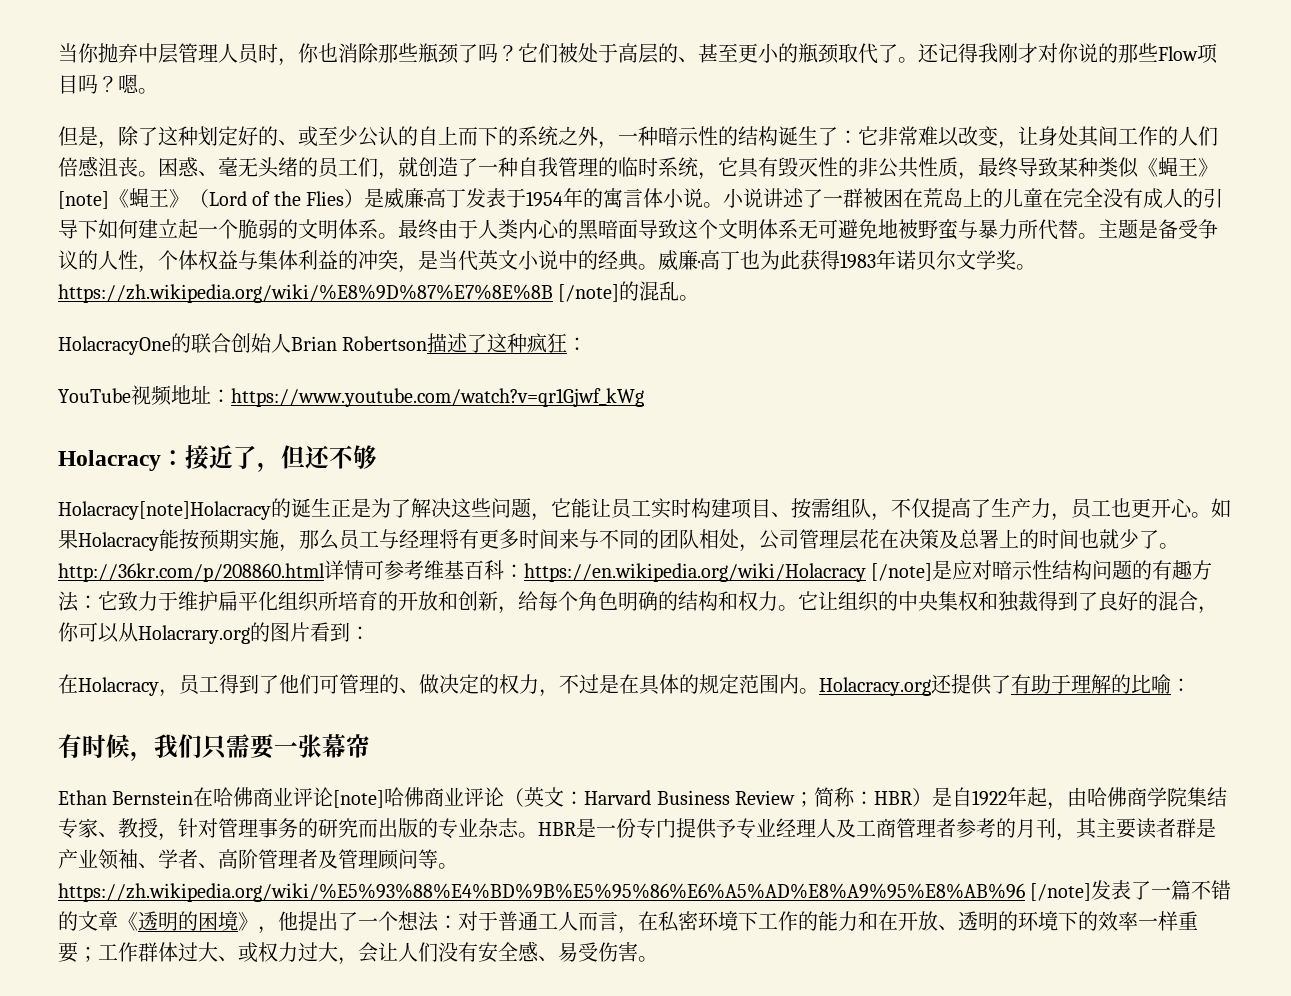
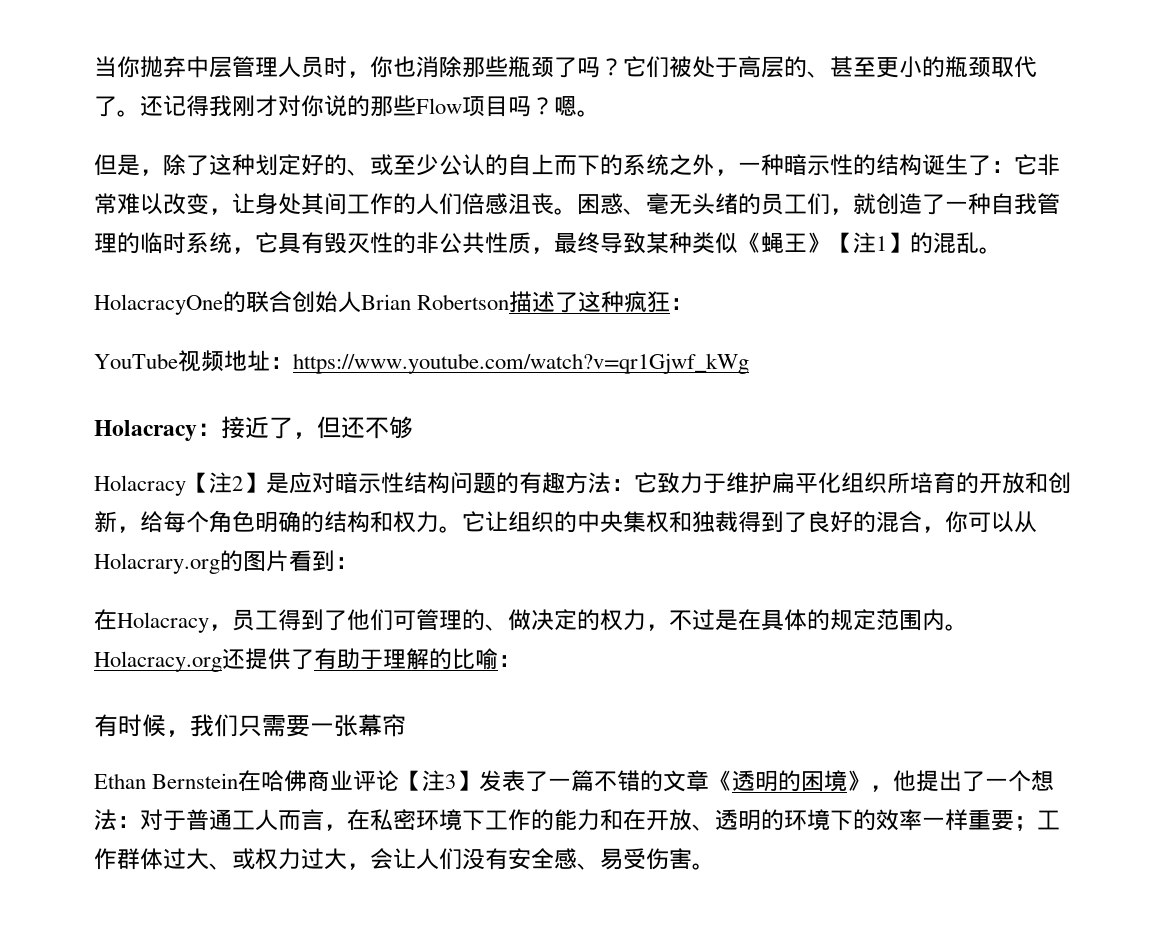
- 困惑、毫无头绪的员工们，就创造了一种自我管理的临时系统，它具有毁灭性的非公共性质，最终导致某种类似《蝇王》[note]《蝇王》（Lord of the Flies）是威廉·高丁发表于1954年的寓言体小说。小说讲述了一群被困在荒岛上的儿童在完全没有成人的引导下如何建立起一个脆弱的文明体系。最终由于人类内心的黑暗面导致这个文明体系无可避免地被野蛮与暴力所代替。主题是备受争议的人性，个体权益与集体利益的冲突，是当代英文小说中的经典。威廉·高丁也为此获得1983年诺贝尔文学奖。https://zh.wikipedia.org/wiki/%E8%9D%87%E7%8E%8B [/note]的混乱。
+ 困惑、毫无头绪的员工们，就创造了一种自我管理的临时系统，它具有毁灭性的非公共性质，最终导致某种类似《蝇王》【注1】的混乱。
- Holacracy[note]Holacracy的诞生正是为了解决这些问题，它能让员工实时构建项目、按需组队，不仅提高了生产力，员工也更开心。如果Holacracy能按预期实施，那么员工与经理将有更多时间来与不同的团队相处，公司管理层花在决策及总署上的时间也就少了。http://36kr.com/p/208860.html详情可参考维基百科：https://en.wikipedia.org/wiki/Holacracy [/note]是应对暗示性结构问题的有趣方法：它致力于维护扁平化组织所培育的开放和创新，给每个角色明确的结构和权力。
+ Holacracy【注2】是应对暗示性结构问题的有趣方法：它致力于维护扁平化组织所培育的开放和创新，给每个角色明确的结构和权力。
- Ethan Bernstein在哈佛商业评论[note]哈佛商业评论（英文：Harvard Business Review；简称：HBR）是自1922年起，由哈佛商学院集结专家、教授，针对管理事务的研究而出版的专业杂志。HBR是一份专门提供予专业经理人及工商管理者参考的月刊，其主要读者群是产业领袖、学者、高阶管理者及管理顾问等。https://zh.wikipedia.org/wiki/%E5%93%88%E4%BD%9B%E5%95%86%E6%A5%AD%E8%A9%95%E8%AB%96 [/note]发表了一篇不错的文章《透明的困境》，他提出了一个想法：对于普通工人而言，在私密环境下工作的能力和在开放、透明的环境下的效率一样重要；工作群体过大、或权力过大，会让人们没有安全感、易受伤害。
+ Ethan Bernstein在哈佛商业评论【注3】发表了一篇不错的文章《透明的困境》，他提出了一个想法：对于普通工人而言，在私密环境下工作的能力和在开放、透明的环境下的效率一样重要；工作群体过大、或权力过大，会让人们没有安全感、易受伤害。

